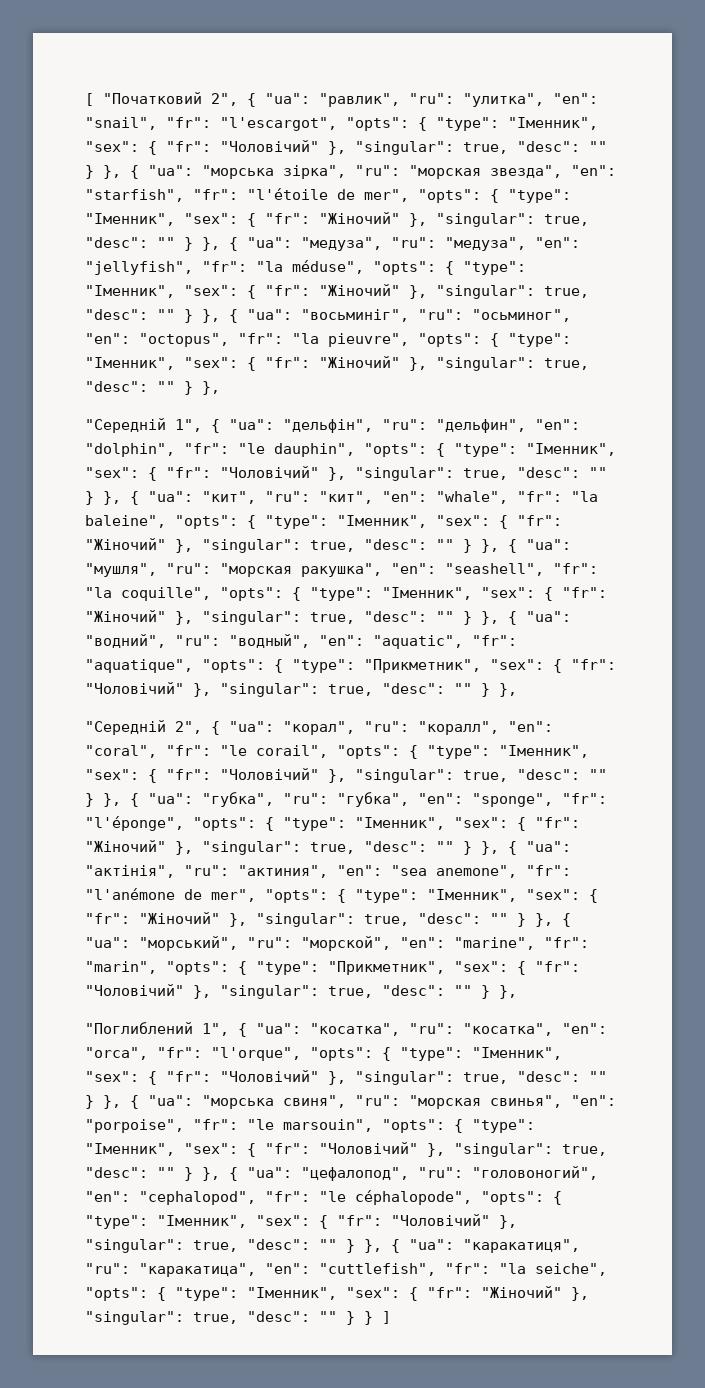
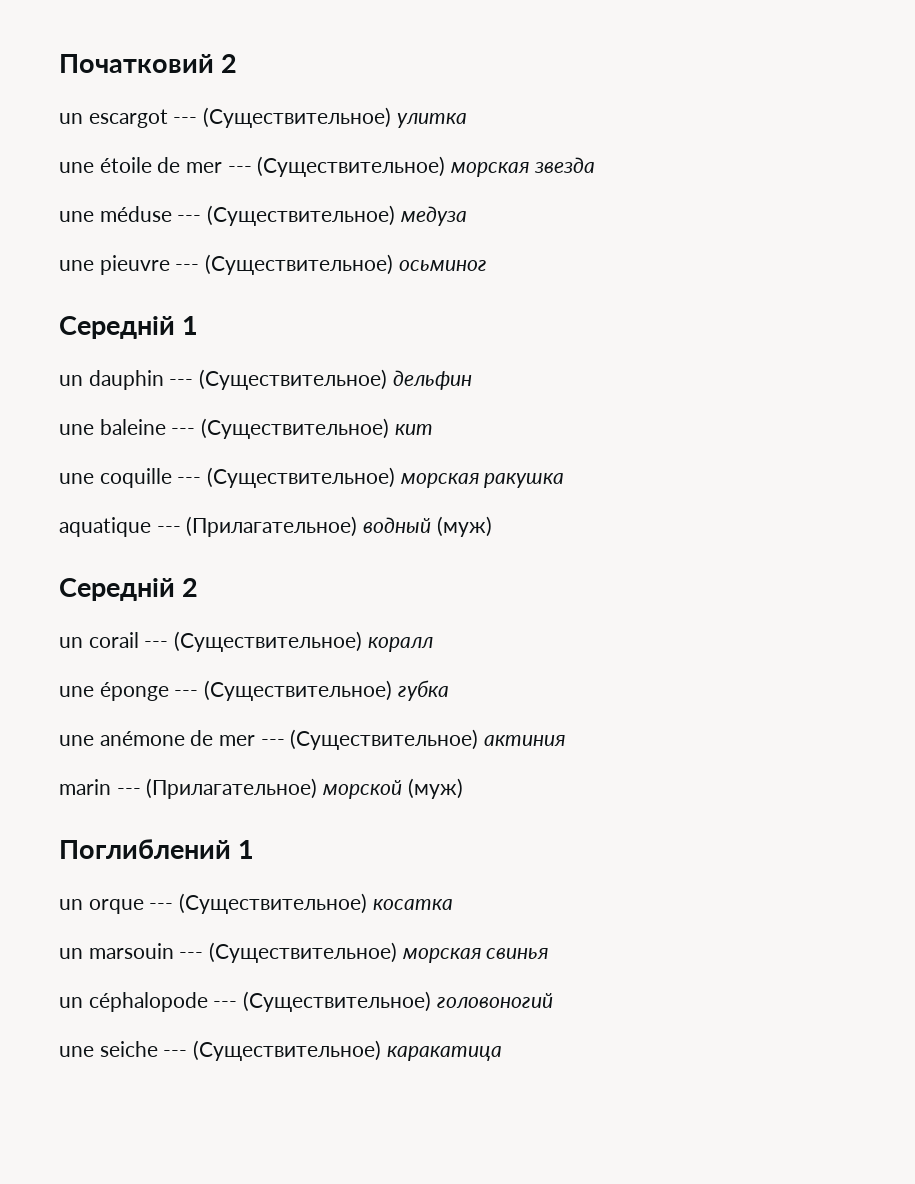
- [ "Початковий 2", { "ua": "равлик", "ru": "улитка", "en": "snail", "fr": "l'escargot", "opts": { "type": "Іменник", "sex": { "fr": "Чоловічий" }, "singular": true, "desc": "" } }, { "ua": "морська зірка", "ru": "морская звезда", "en": "starfish", "fr": "l'étoile de mer", "opts": { "type": "Іменник", "sex": { "fr": "Жіночий" }, "singular": true, "desc": "" } }, { "ua": "медуза", "ru": "медуза", "en": "jellyfish", "fr": "la méduse", "opts": { "type": "Іменник", "sex": { "fr": "Жіночий" }, "singular": true, "desc": "" } }, { "ua": "восьминіг", "ru": "осьминог", "en": "octopus", "fr": "la pieuvre", "opts": { "type": "Іменник", "sex": { "fr": "Жіночий" }, "singular": true, "desc": "" } },
- "Середній 1", { "ua": "дельфін", "ru": "дельфин", "en": "dolphin", "fr": "le dauphin", "opts": { "type": "Іменник", "sex": { "fr": "Чоловічий" }, "singular": true, "desc": "" } }, { "ua": "кит", "ru": "кит", "en": "whale", "fr": "la baleine", "opts": { "type": "Іменник", "sex": { "fr": "Жіночий" }, "singular": true, "desc": "" } }, { "ua": "мушля", "ru": "морская ракушка", "en": "seashell", "fr": "la coquille", "opts": { "type": "Іменник", "sex": { "fr": "Жіночий" }, "singular": true, "desc": "" } }, { "ua": "водний", "ru": "водный", "en": "aquatic", "fr": "aquatique", "opts": { "type": "Прикметник", "sex": { "fr": "Чоловічий" }, "singular": true, "desc": "" } },
- "Середній 2", { "ua": "корал", "ru": "коралл", "en": "coral", "fr": "le corail", "opts": { "type": "Іменник", "sex": { "fr": "Чоловічий" }, "singular": true, "desc": "" } }, { "ua": "губка", "ru": "губка", "en": "sponge", "fr": "l'éponge", "opts": { "type": "Іменник", "sex": { "fr": "Жіночий" }, "singular": true, "desc": "" } }, { "ua": "актінія", "ru": "актиния", "en": "sea anemone", "fr": "l'anémone de mer", "opts": { "type": "Іменник", "sex": { "fr": "Жіночий" }, "singular": true, "desc": "" } }, { "ua": "морський", "ru": "морской", "en": "marine", "fr": "marin", "opts": { "type": "Прикметник", "sex": { "fr": "Чоловічий" }, "singular": true, "desc": "" } },
- "Поглиблений 1", { "ua": "косатка", "ru": "косатка", "en": "orca", "fr": "l'orque", "opts": { "type": "Іменник", "sex": { "fr": "Чоловічий" }, "singular": true, "desc": "" } }, { "ua": "морська свиня", "ru": "морская свинья", "en": "porpoise", "fr": "le marsouin", "opts": { "type": "Іменник", "sex": { "fr": "Чоловічий" }, "singular": true, "desc": "" } }, { "ua": "цефалопод", "ru": "головоногий", "en": "cephalopod", "fr": "le céphalopode", "opts": { "type": "Іменник", "sex": { "fr": "Чоловічий" }, "singular": true, "desc": "" } }, { "ua": "каракатиця", "ru": "каракатица", "en": "cuttlefish", "fr": "la seiche", "opts": { "type": "Іменник", "sex": { "fr": "Жіночий" }, "singular": true, "desc": "" } } ]
+ Початковий 2
+ un escargot --- (Существительное) улитка
+ une étoile de mer --- (Существительное) морская звезда
+ une méduse --- (Существительное) медуза
+ une pieuvre --- (Существительное) осьминог
+ Середній 1
+ un dauphin --- (Существительное) дельфин
+ une baleine --- (Существительное) кит
+ une coquille --- (Существительное) морская ракушка
+ aquatique --- (Прилагательное) водный (муж)
+ Середній 2
+ un corail --- (Существительное) коралл
+ une éponge --- (Существительное) губка
+ une anémone de mer --- (Существительное) актиния
+ marin --- (Прилагательное) морской (муж)
+ Поглиблений 1
+ un orque --- (Существительное) косатка
+ un marsouin --- (Существительное) морская свинья
+ un céphalopode --- (Существительное) головоногий
+ une seiche --- (Существительное) каракатица

